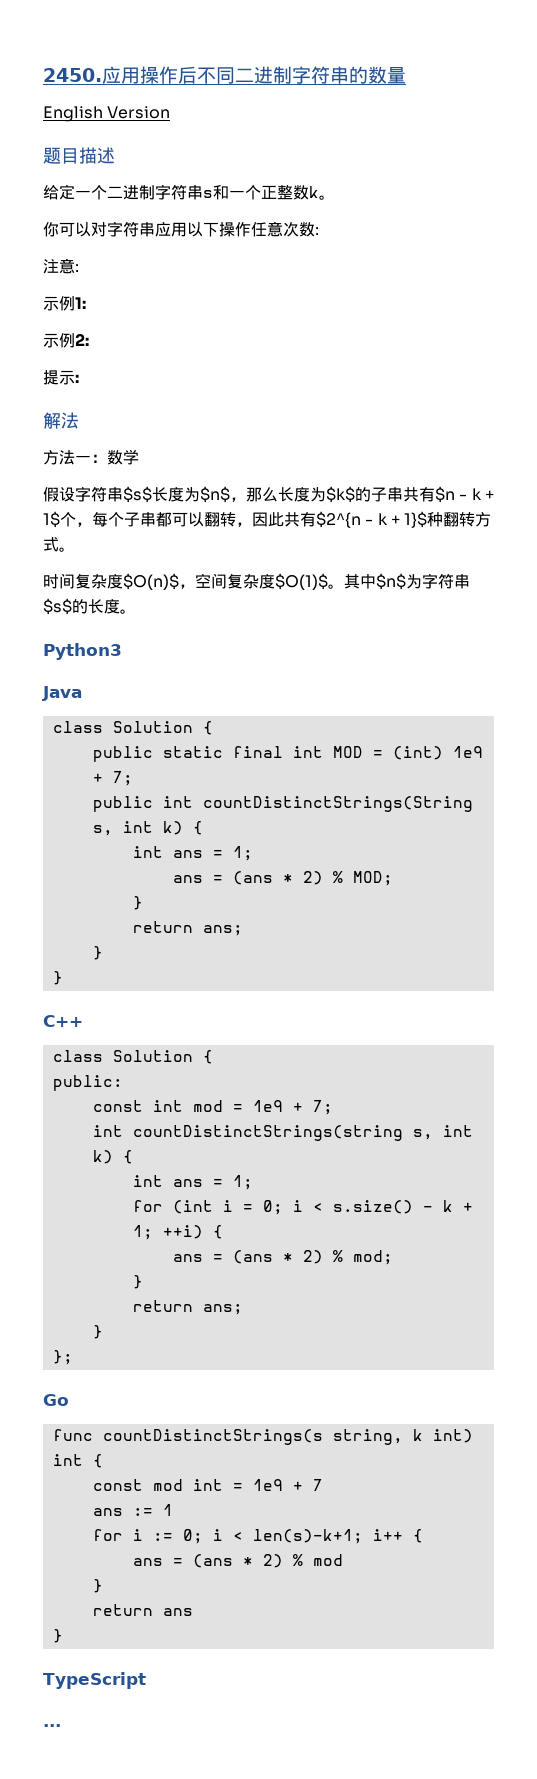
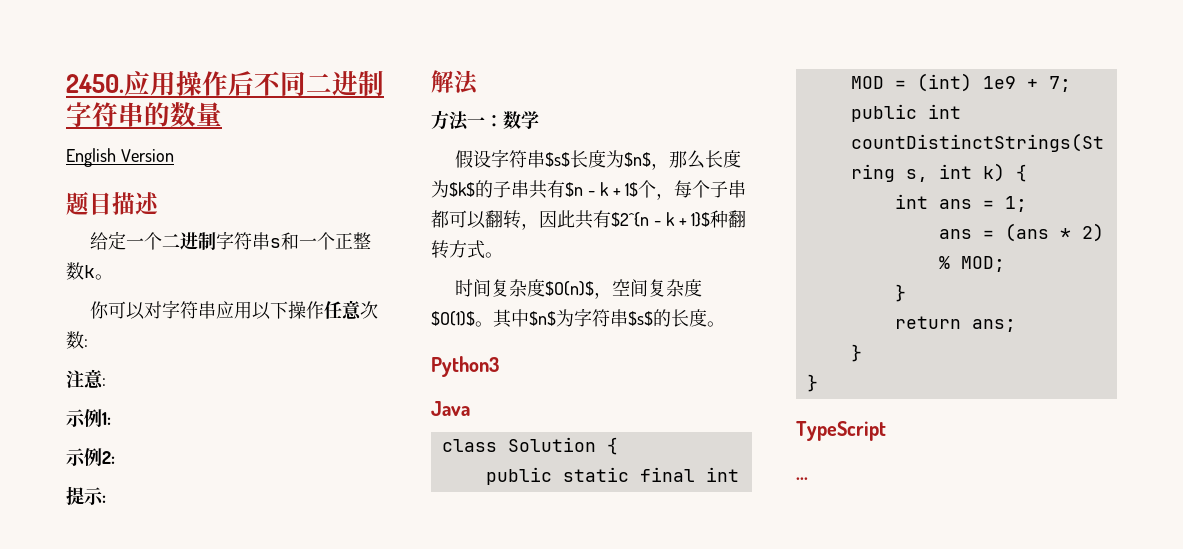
- C++
- class Solution {
- public:
- const int mod = 1e9 + 7;
- int countDistinctStrings(string s, int k) {
- int ans = 1;
- for (int i = 0; i < s.size() - k + 1; ++i) {
- ans = (ans * 2) % mod;
- }
- return ans;
- }
- };
- Go
- func countDistinctStrings(s string, k int) int {
- const mod int = 1e9 + 7
- ans := 1
- for i := 0; i < len(s)-k+1; i++ {
- ans = (ans * 2) % mod
- }
- return ans
- }

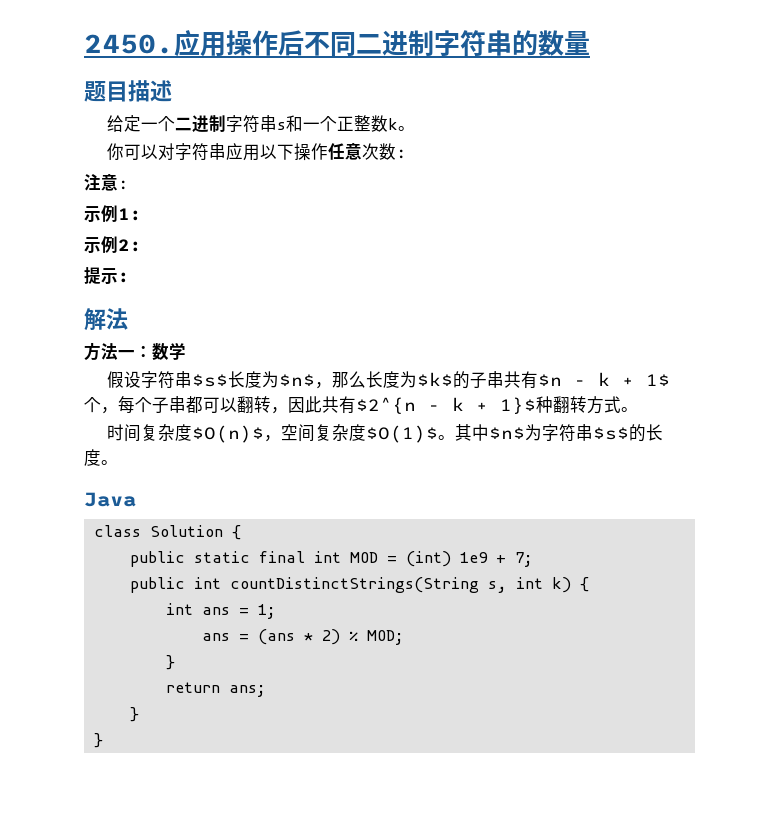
- English Version
- Python3
- TypeScript
- ...

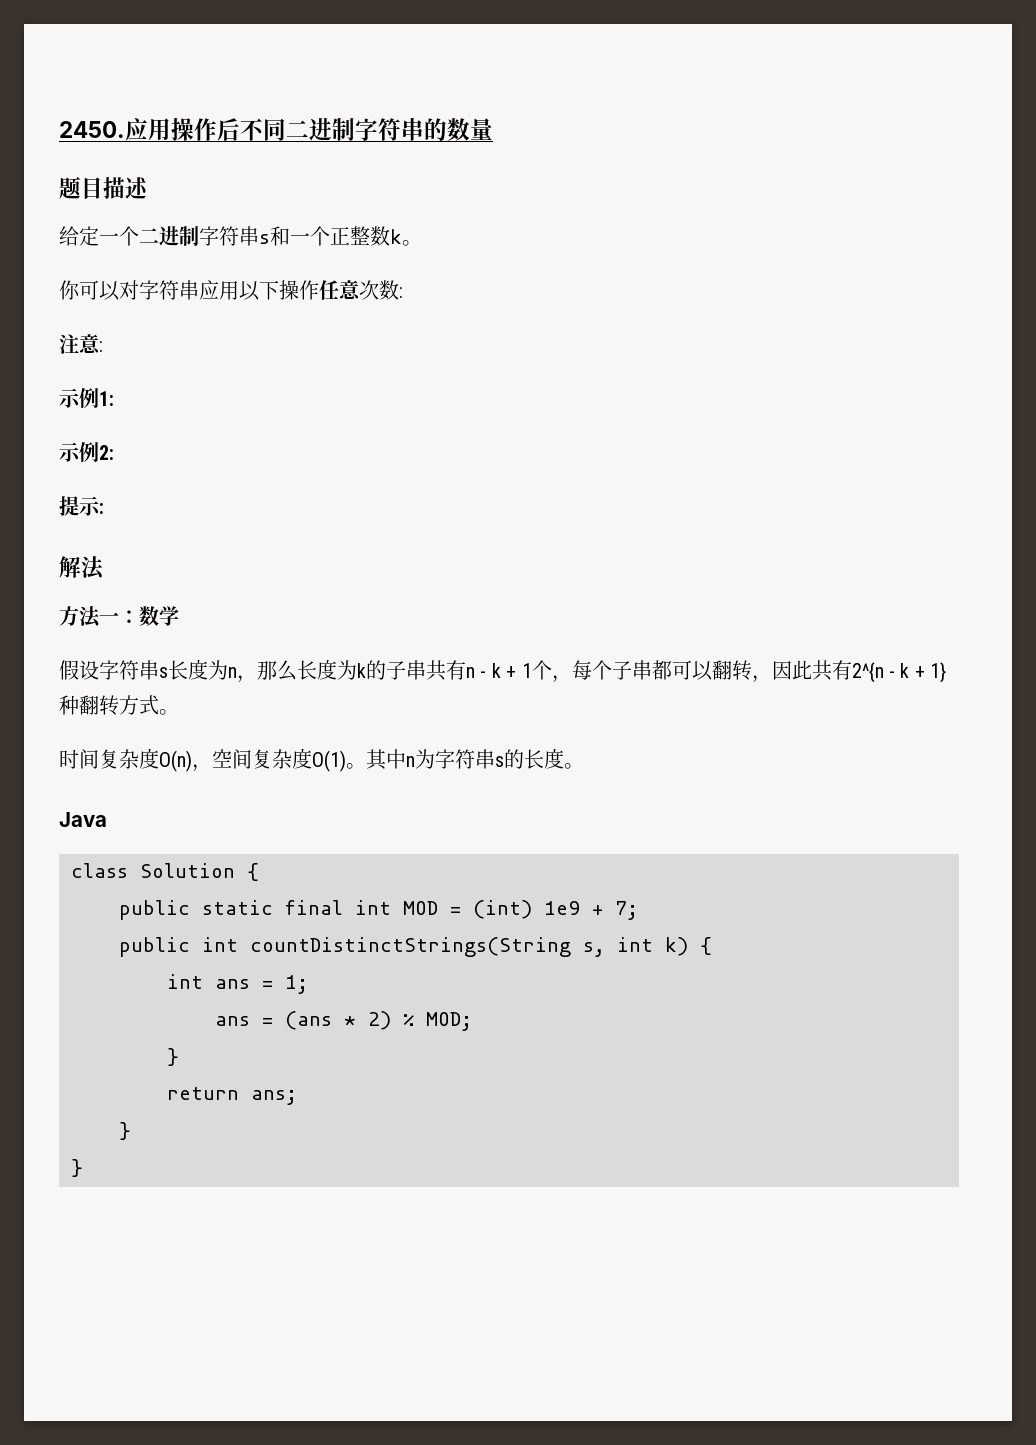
- 假设字符串$s$长度为$n$，那么长度为$k$的子串共有$n - k + 1$个，每个子串都可以翻转，因此共有$2^{n - k + 1}$种翻转方式。
+ 假设字符串s长度为n，那么长度为k的子串共有n - k + 1个，每个子串都可以翻转，因此共有2^{n - k + 1}种翻转方式。
- 时间复杂度$O(n)$，空间复杂度$O(1)$。其中$n$为字符串$s$的长度。
+ 时间复杂度O(n)，空间复杂度O(1)。其中n为字符串s的长度。

